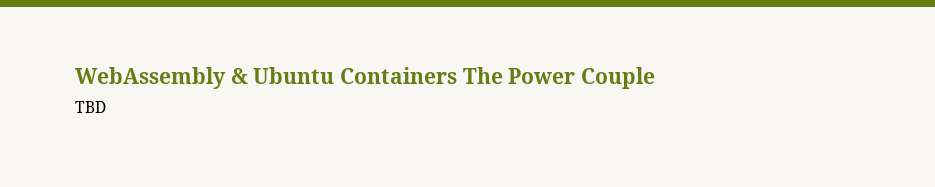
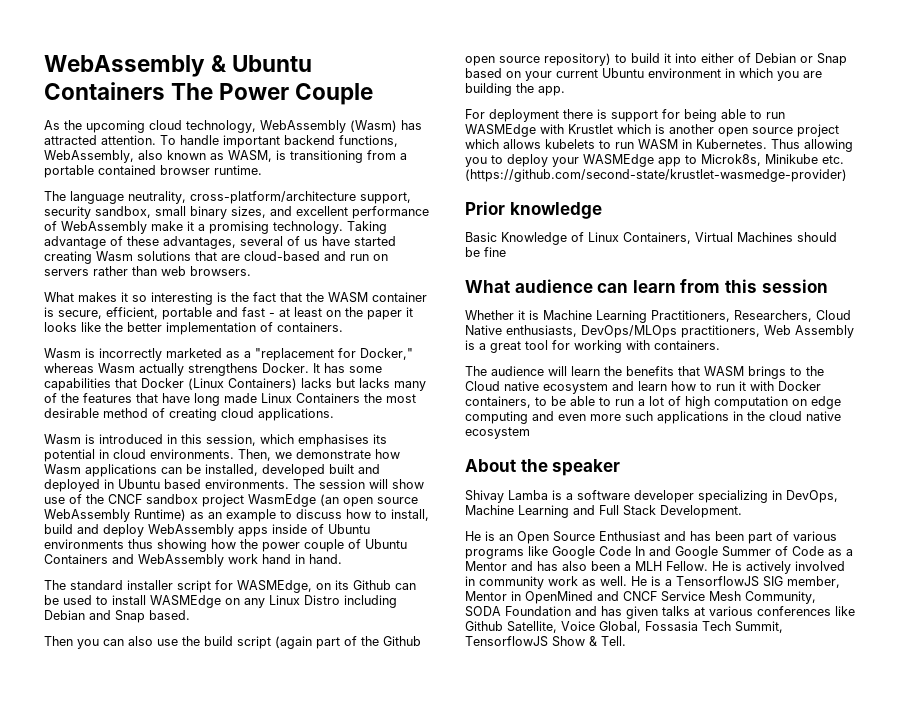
- TBD
+ As the upcoming cloud technology, WebAssembly (Wasm) has attracted attention. To handle important backend functions, WebAssembly, also known as WASM, is transitioning from a portable contained browser runtime.
+ The language neutrality, cross-platform/architecture support, security sandbox, small binary sizes, and excellent performance of WebAssembly make it a promising technology. Taking advantage of these advantages, several of us have started creating Wasm solutions that are cloud-based and run on servers rather than web browsers.
+ What makes it so interesting is the fact that the WASM container is secure, efficient, portable and fast - at least on the paper it looks like the better implementation of containers.
+ Wasm is incorrectly marketed as a "replacement for Docker," whereas Wasm actually strengthens Docker. It has some capabilities that Docker (Linux Containers) lacks but lacks many of the features that have long made Linux Containers the most desirable method of creating cloud applications.
+ Wasm is introduced in this session, which emphasises its potential in cloud environments. Then, we demonstrate how Wasm applications can be installed, developed built and deployed in Ubuntu based environments. The session will show use of the CNCF sandbox project WasmEdge (an open source WebAssembly Runtime) as an example to discuss how to install, build and deploy WebAssembly apps inside of Ubuntu environments thus showing how the power couple of Ubuntu Containers and WebAssembly work hand in hand.
+ The standard installer script for WASMEdge, on its Github can be used to install WASMEdge on any Linux Distro including Debian and Snap based.
+ Then you can also use the build script (again part of the Github open source repository) to build it into either of Debian or Snap based on your current Ubuntu environment in which you are building the app.
+ For deployment there is support for being able to run WASMEdge with Krustlet which is another open source project which allows kubelets to run WASM in Kubernetes. Thus allowing you to deploy your WASMEdge app to Microk8s, Minikube etc. (https://github.com/second-state/krustlet-wasmedge-provider)
+ Prior knowledge
+ Basic Knowledge of Linux Containers, Virtual Machines should be fine
+ What audience can learn from this session
+ Whether it is Machine Learning Practitioners, Researchers, Cloud Native enthusiasts, DevOps/MLOps practitioners, Web Assembly is a great tool for working with containers.
+ The audience will learn the benefits that WASM brings to the Cloud native ecosystem and learn how to run it with Docker containers, to be able to run a lot of high computation on edge computing and even more such applications in the cloud native ecosystem
+ About the speaker
+ Shivay Lamba is a software developer specializing in DevOps, Machine Learning and Full Stack Development.
+ He is an Open Source Enthusiast and has been part of various programs like Google Code In and Google Summer of Code as a Mentor and has also been a MLH Fellow. He is actively involved in community work as well. He is a TensorflowJS SIG member, Mentor in OpenMined and CNCF Service Mesh Community, SODA Foundation and has given talks at various conferences like Github Satellite, Voice Global, Fossasia Tech Summit, TensorflowJS Show & Tell.

